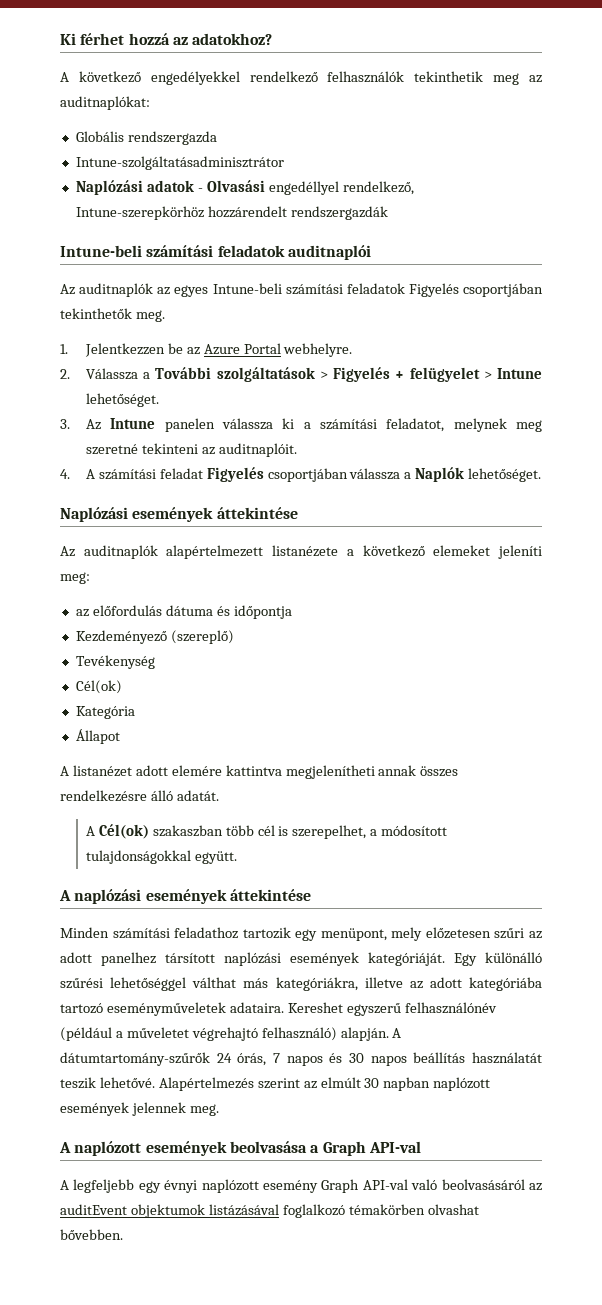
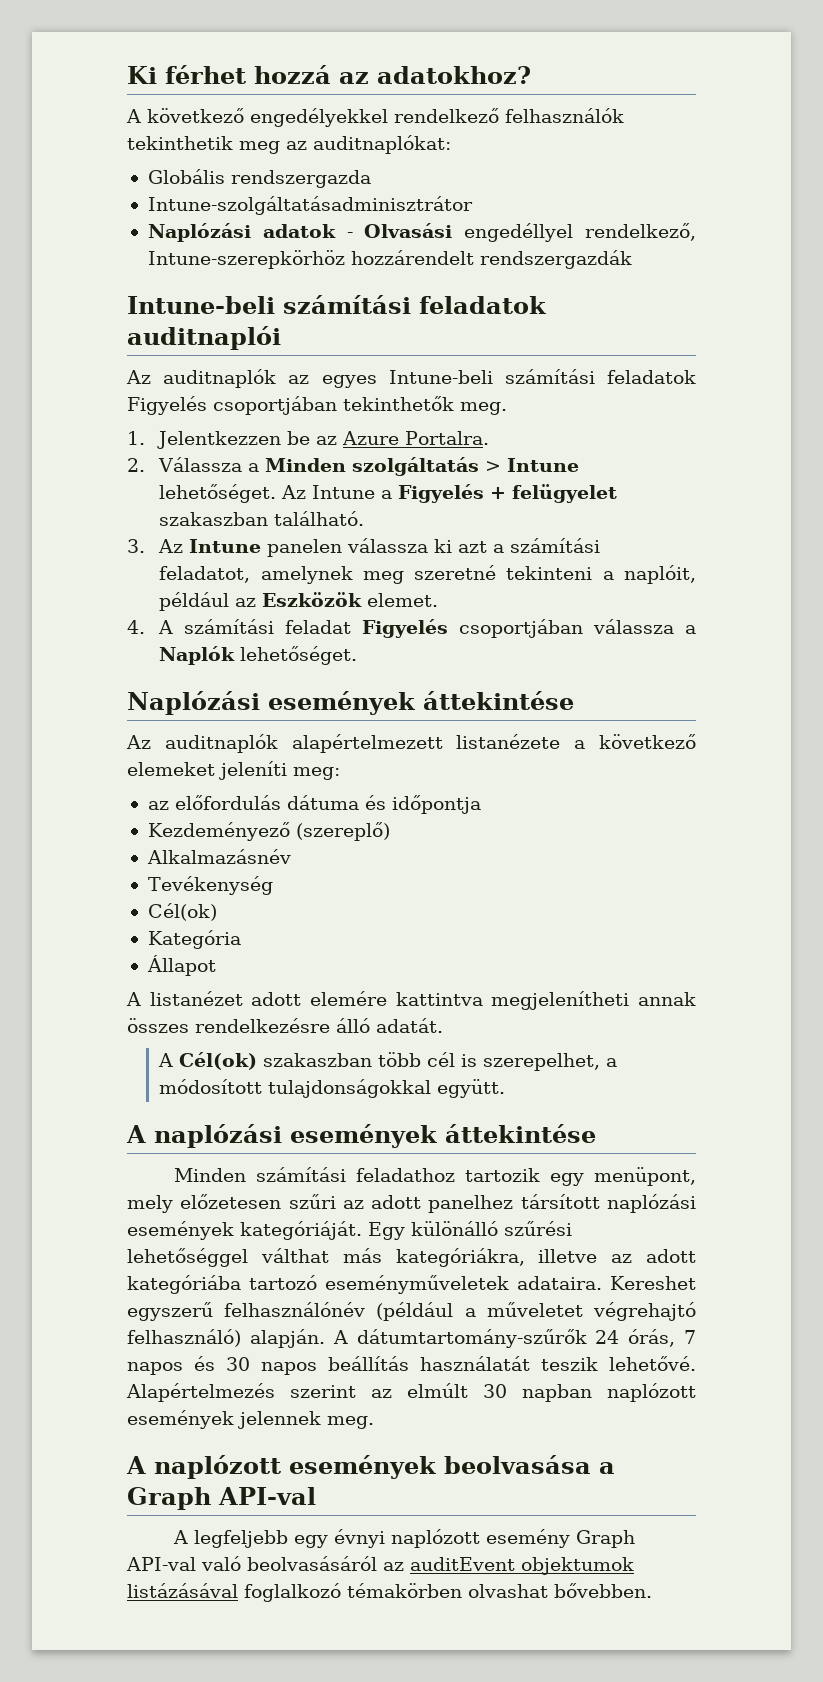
- 1. Jelentkezzen be az Azure Portal webhelyre.
+ 1. Jelentkezzen be az Azure Portalra.
- 2. Válassza a További szolgáltatások > Figyelés + felügyelet > Intune lehetőséget.
+ 2. Válassza a Minden szolgáltatás > Intune lehetőséget. Az Intune a Figyelés + felügyelet szakaszban található.
- 3. Az Intune panelen válassza ki a számítási feladatot, melynek meg szeretné tekinteni az auditnaplóit.
+ 3. Az Intune panelen válassza ki azt a számítási feladatot, amelynek meg szeretné tekinteni a naplóit, például az Eszközök elemet.
+ Alkalmazásnév

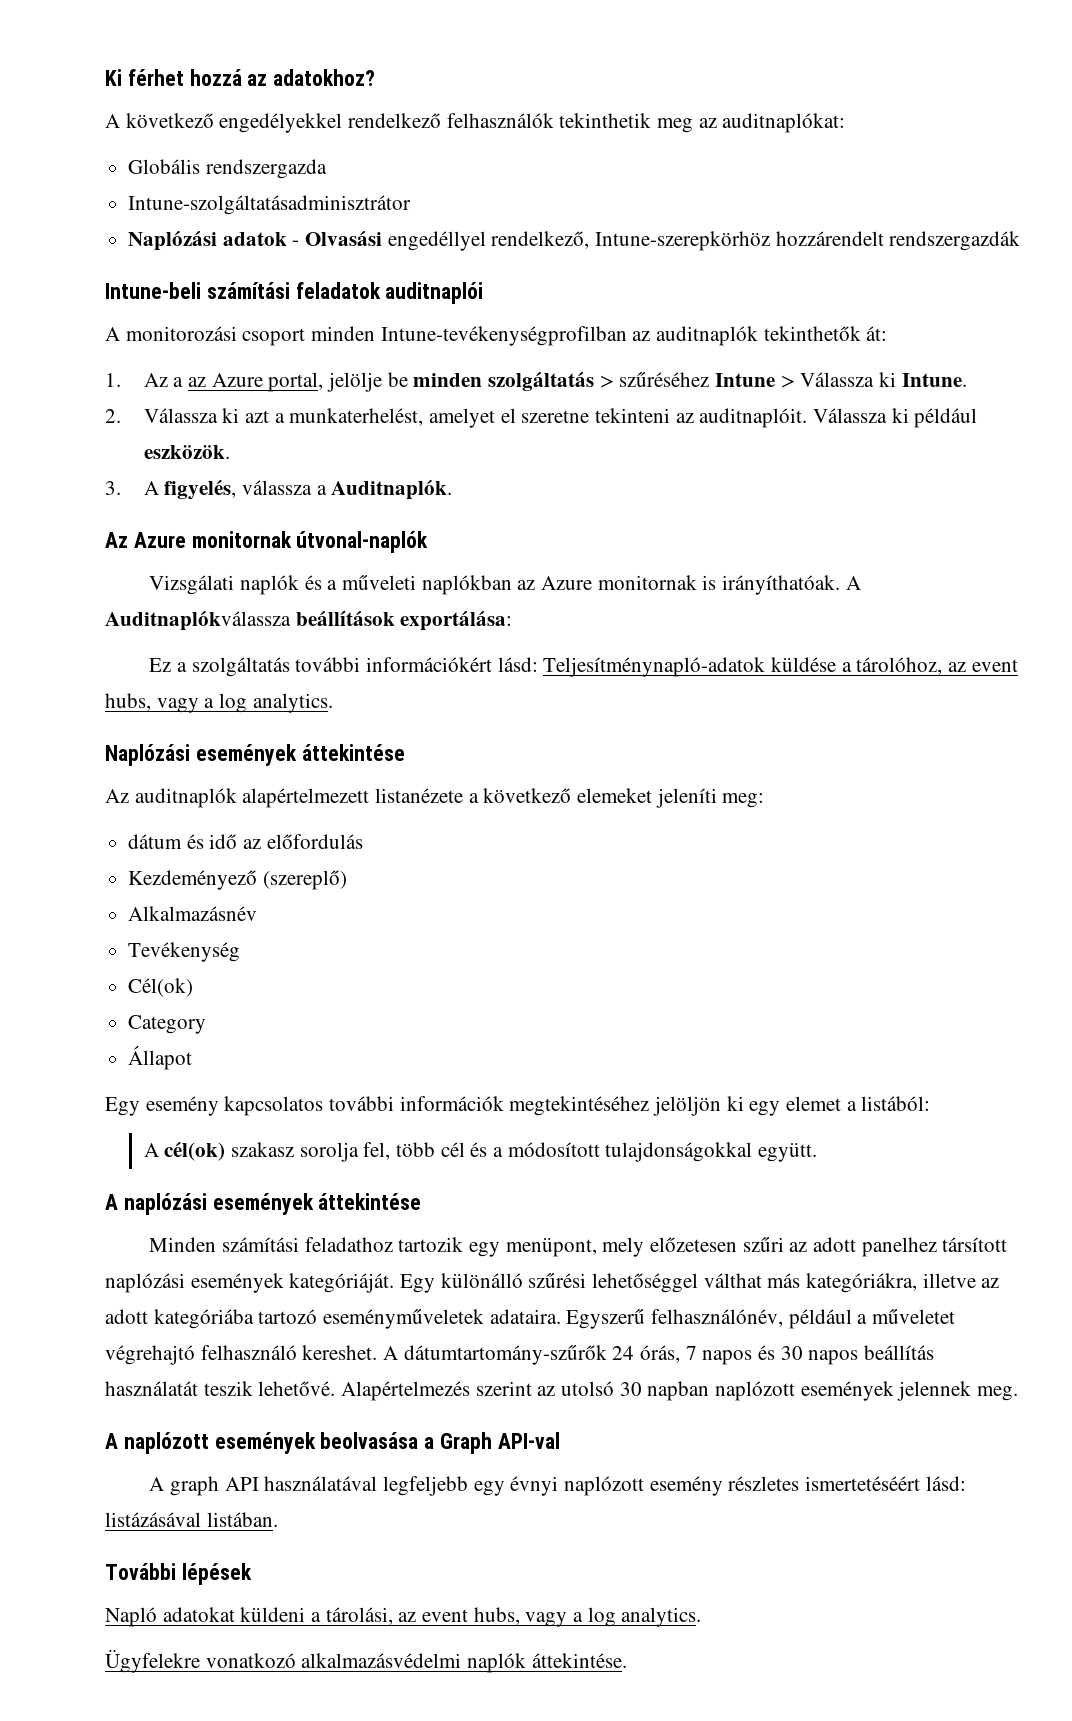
- Az auditnaplók az egyes Intune-beli számítási feladatok Figyelés csoportjában tekinthetők meg.
- 1. Jelentkezzen be az Azure Portalra.
- 2. Válassza a Minden szolgáltatás > Intune lehetőséget. Az Intune a Figyelés + felügyelet szakaszban található.
- 3. Az Intune panelen válassza ki azt a számítási feladatot, amelynek meg szeretné tekinteni a naplóit, például az Eszközök elemet.
- 4. A számítási feladat Figyelés csoportjában válassza a Naplók lehetőséget.
+ A monitorozási csoport minden Intune-tevékenységprofilban az auditnaplók tekinthetők át:
+ 1. Az a az Azure portal, jelölje be minden szolgáltatás > szűréséhez Intune > Válassza ki Intune.
+ 2. Válassza ki azt a munkaterhelést, amelyet el szeretne tekinteni az auditnaplóit. Válassza ki például eszközök.
+ 3. A figyelés, válassza a Auditnaplók.
+ Az Azure monitornak útvonal-naplók
+ Vizsgálati naplók és a műveleti naplókban az Azure monitornak is irányíthatóak. A Auditnaplókválassza beállítások exportálása:
+ Ez a szolgáltatás további információkért lásd: Teljesítménynapló-adatok küldése a tárolóhoz, az event hubs, vagy a log analytics.
- az előfordulás dátuma és időpontja
+ dátum és idő az előfordulás
- Kategória
+ Category
- A listanézet adott elemére kattintva megjelenítheti annak összes rendelkezésre álló adatát.
- A Cél(ok) szakaszban több cél is szerepelhet, a módosított tulajdonságokkal együtt.
+ Egy esemény kapcsolatos további információk megtekintéséhez jelöljön ki egy elemet a listából:
+ A cél(ok) szakasz sorolja fel, több cél és a módosított tulajdonságokkal együtt.
- Kereshet egyszerű felhasználónév (például a műveletet végrehajtó felhasználó) alapján.
+ Egyszerű felhasználónév, például a műveletet végrehajtó felhasználó kereshet.
- Alapértelmezés szerint az elmúlt 30 napban naplózott események jelennek meg.
+ Alapértelmezés szerint az utolsó 30 napban naplózott események jelennek meg.
- A legfeljebb egy évnyi naplózott esemény Graph API-val való beolvasásáról az auditEvent objektumok listázásával foglalkozó témakörben olvashat bővebben.
+ A graph API használatával legfeljebb egy évnyi naplózott esemény részletes ismertetéséért lásd: listázásával listában.
+ További lépések
+ Napló adatokat küldeni a tárolási, az event hubs, vagy a log analytics.
+ Ügyfelekre vonatkozó alkalmazásvédelmi naplók áttekintése.

